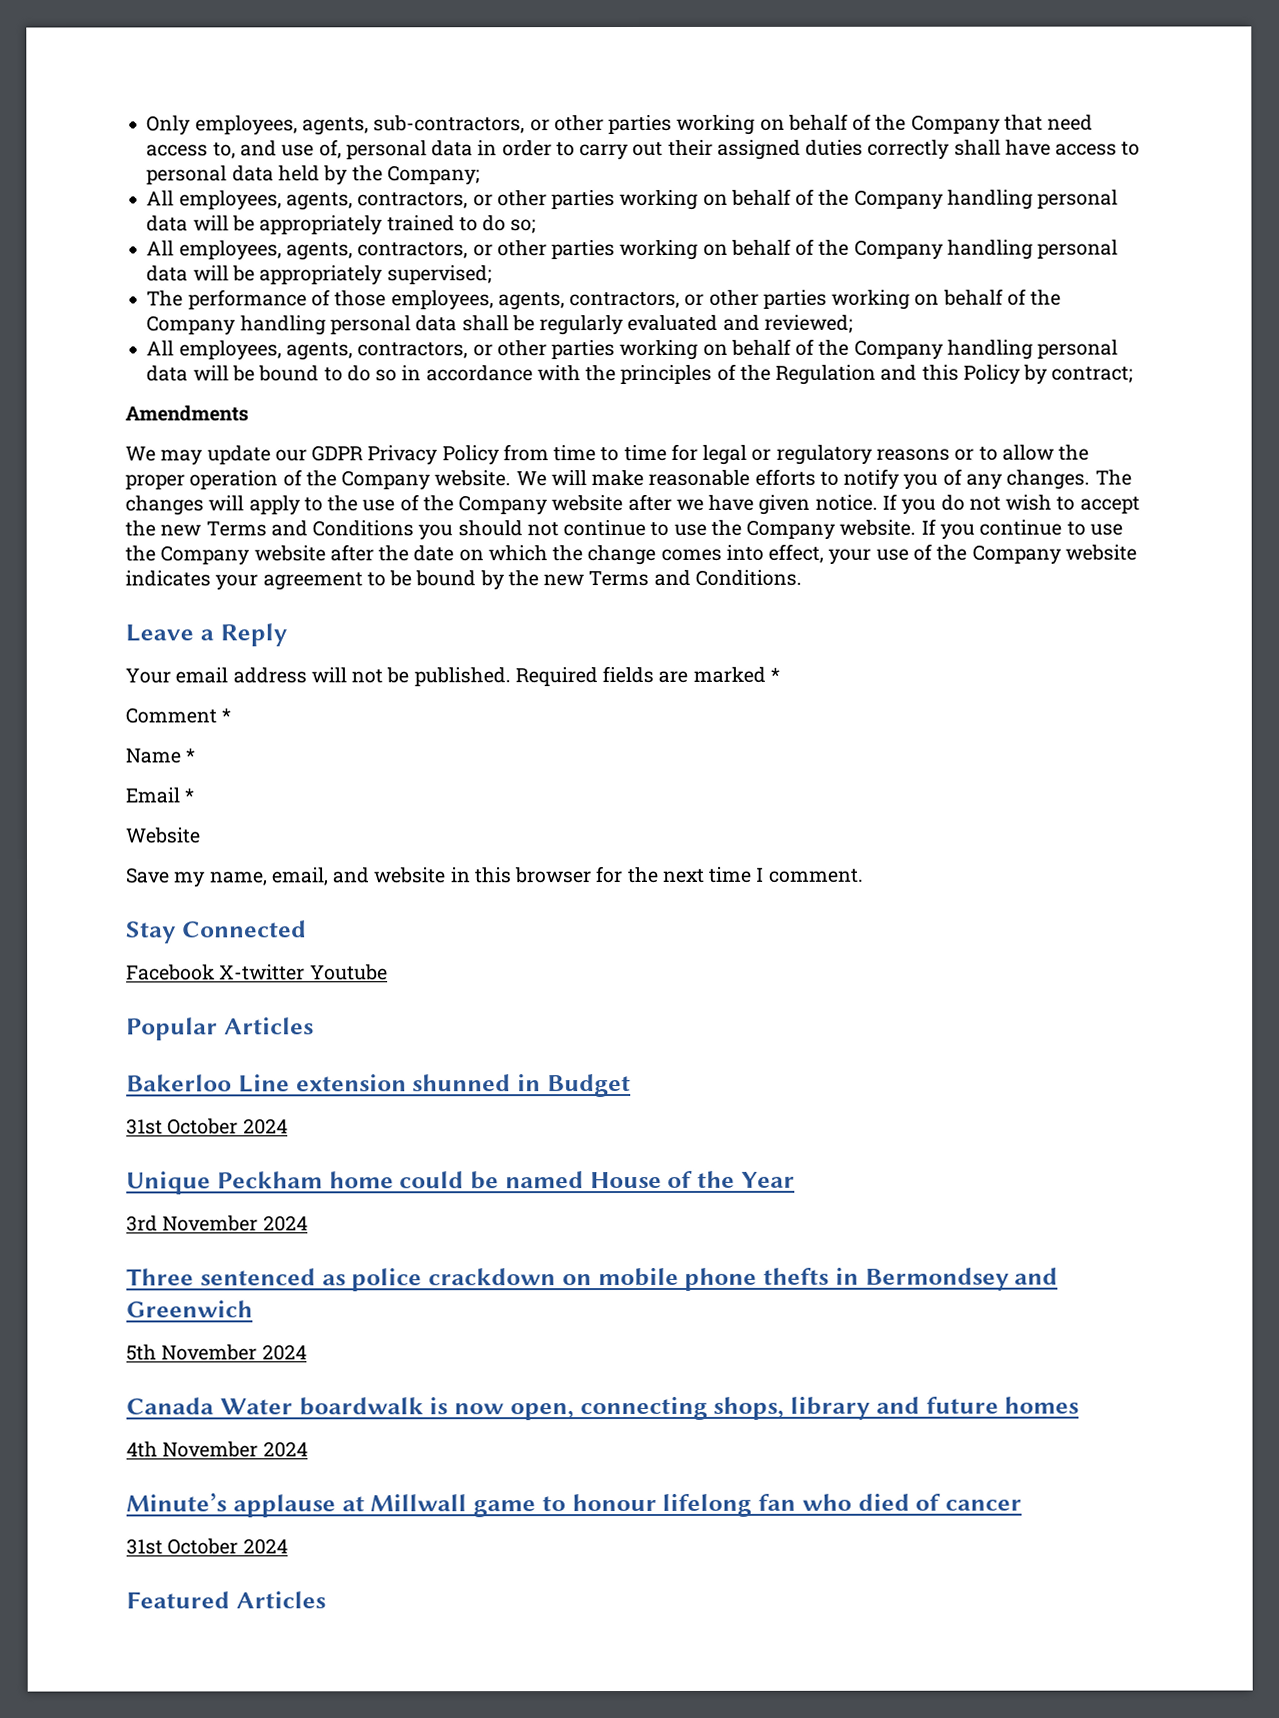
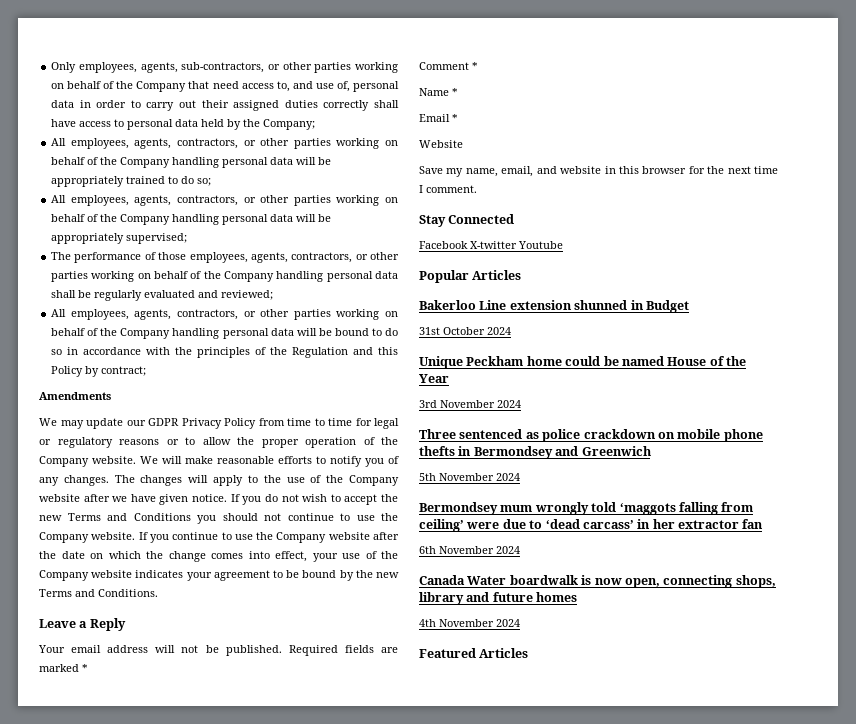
+ Bermondsey mum wrongly told ‘maggots falling from ceiling’ were due to ‘dead carcass’ in her extractor fan
+ 6th November 2024
- Minute’s applause at Millwall game to honour lifelong fan who died of cancer
- 31st October 2024

